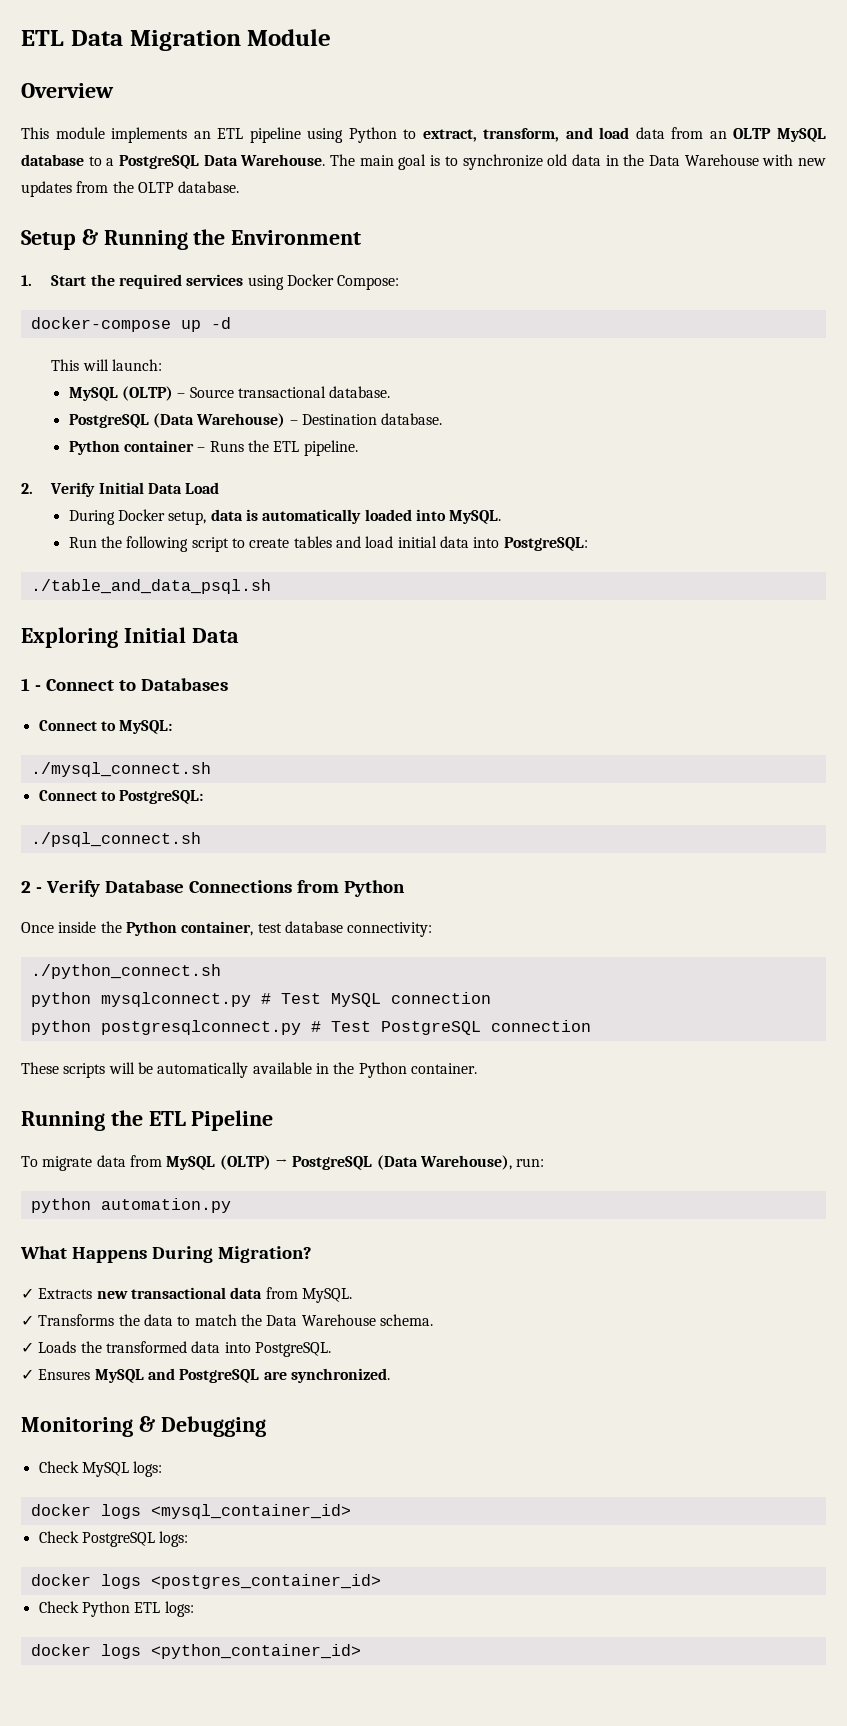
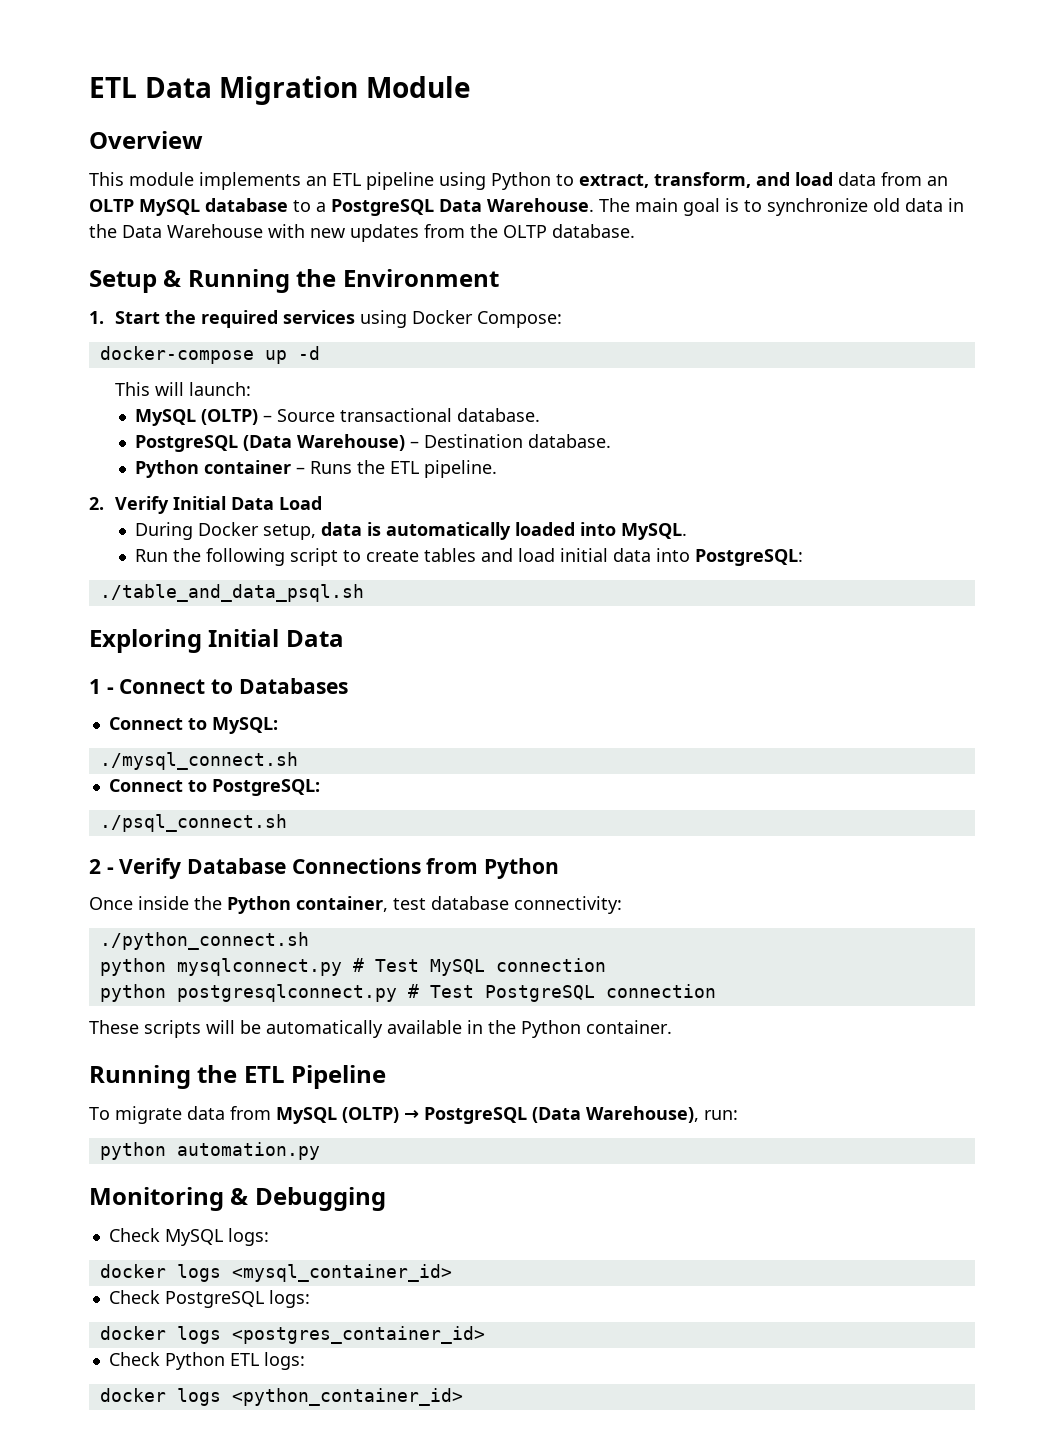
- What Happens During Migration?
- ✓ Extracts new transactional data from MySQL.
- ✓ Transforms the data to match the Data Warehouse schema.
- ✓ Loads the transformed data into PostgreSQL.
- ✓ Ensures MySQL and PostgreSQL are synchronized.

